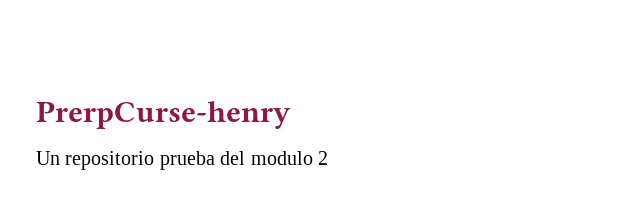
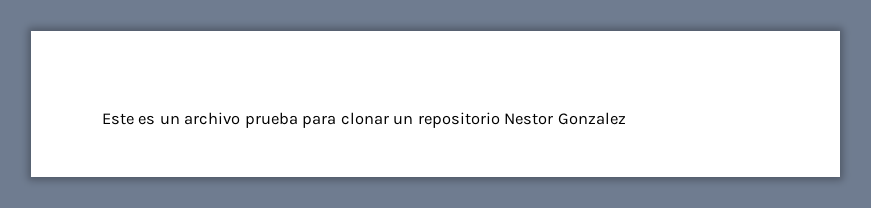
- PrerpCurse-henry
- Un repositorio prueba del modulo 2
+ Este es un archivo prueba para clonar un repositorio Nestor Gonzalez

